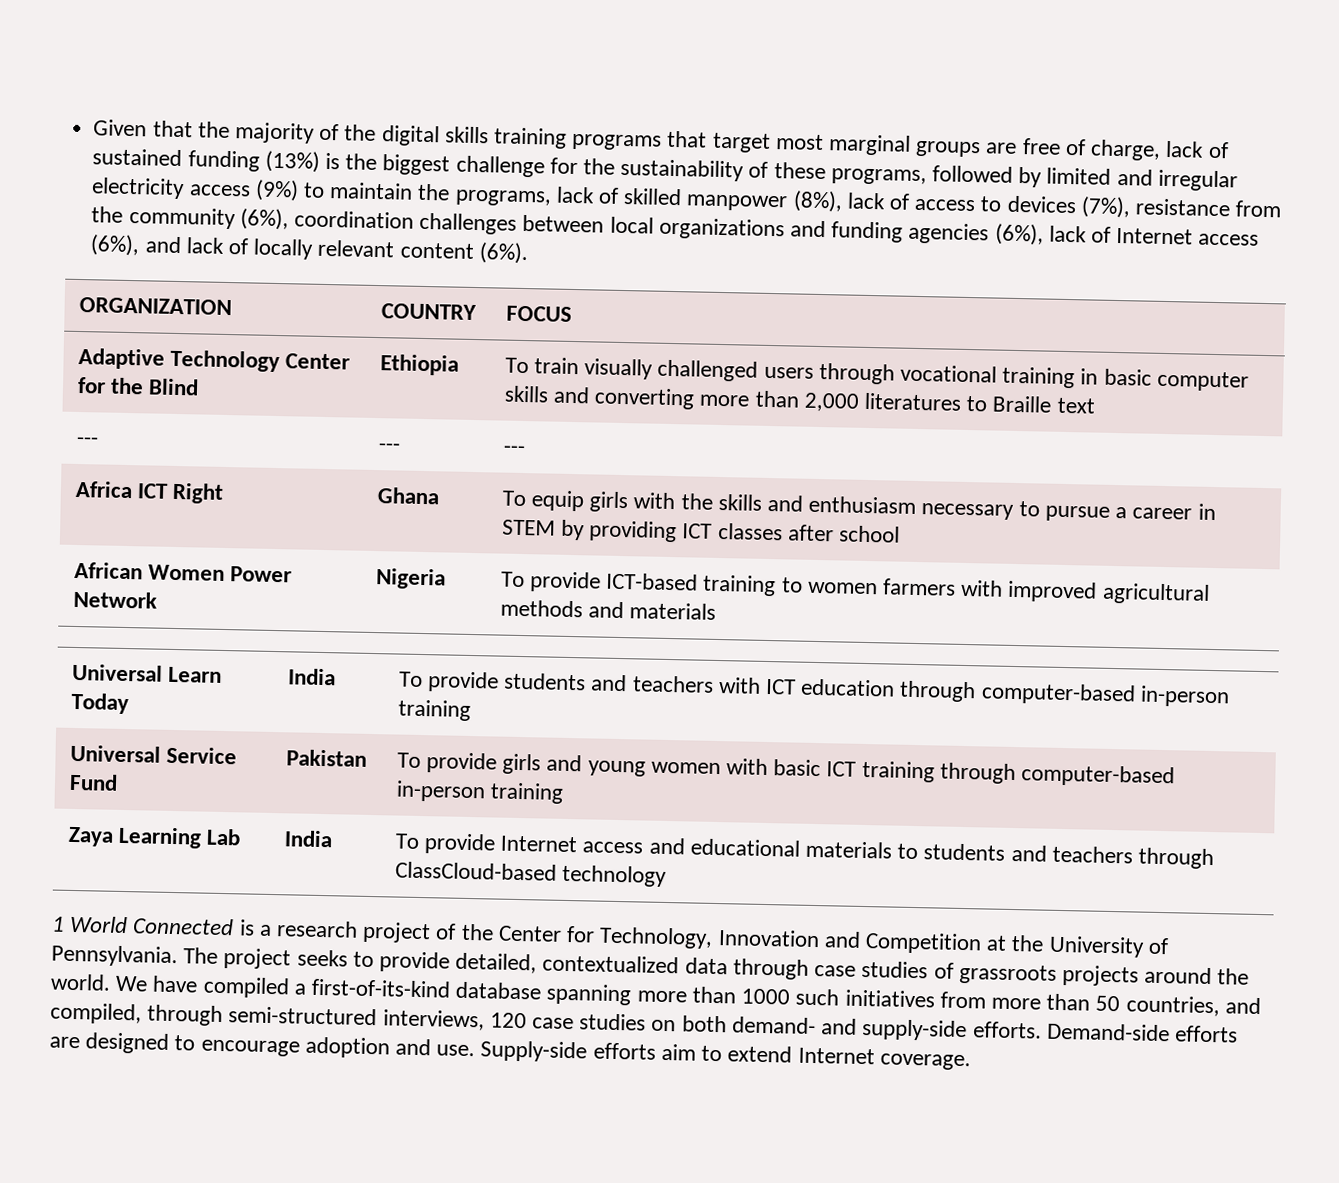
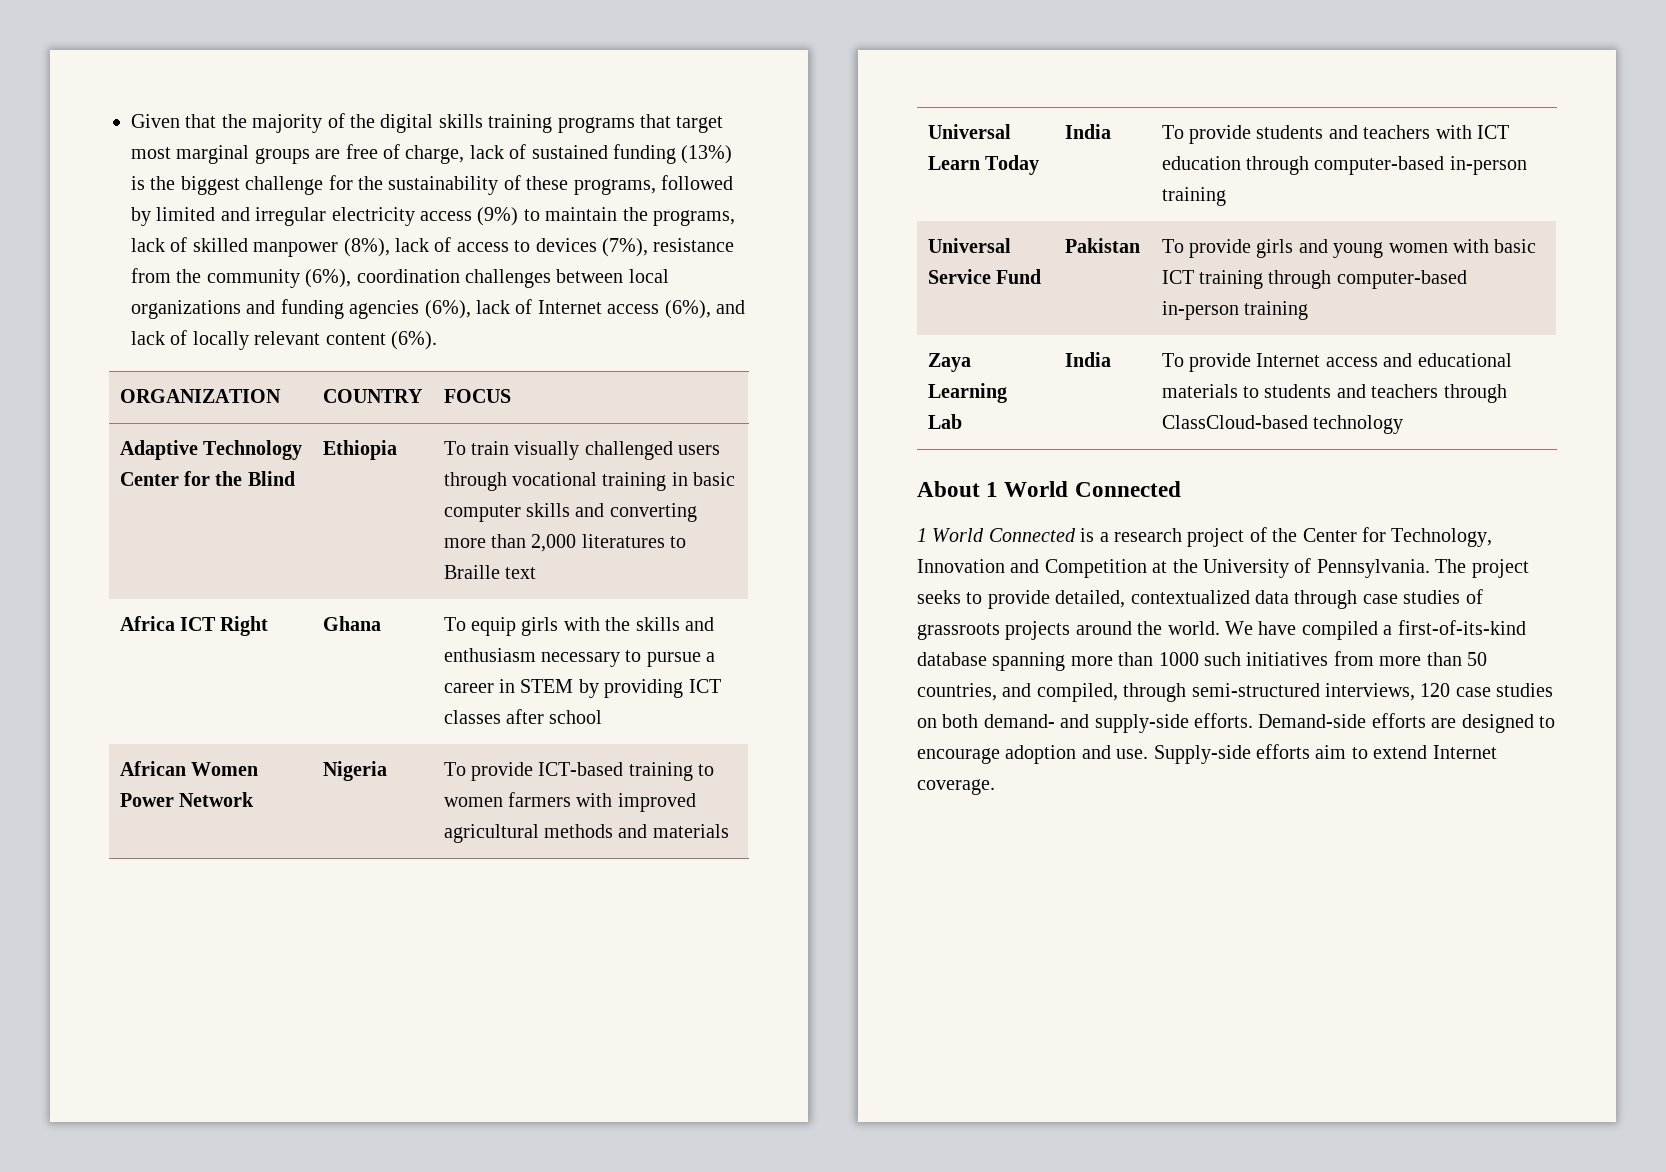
- --- | --- | ---
+ About 1 World Connected

